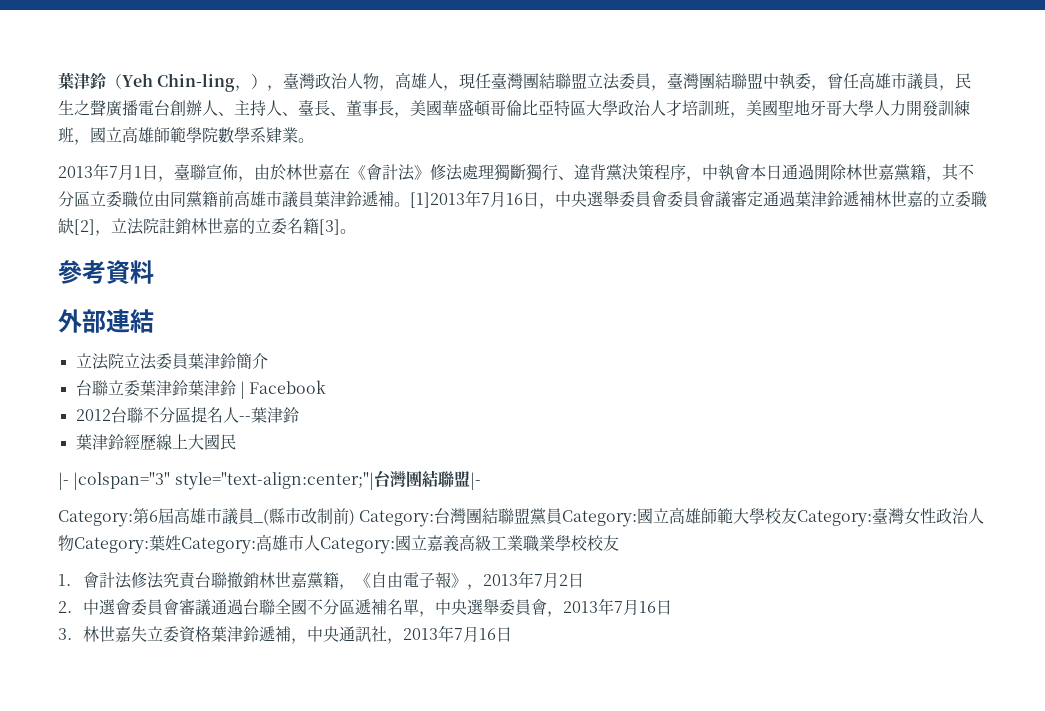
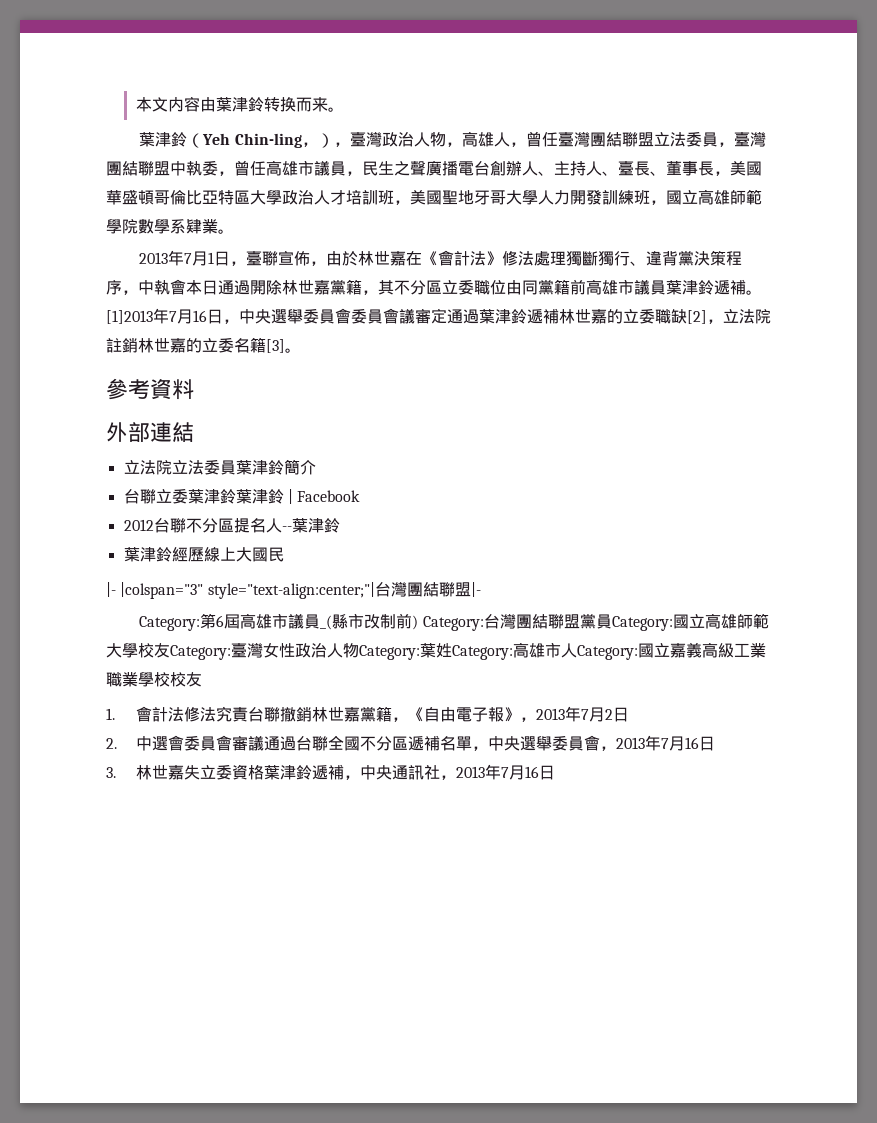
+ 本文内容由葉津鈴转换而来。
- 葉津鈴（Yeh Chin-ling，），臺灣政治人物，高雄人，現任臺灣團結聯盟立法委員，臺灣團結聯盟中執委，曾任高雄市議員，民生之聲廣播電台創辦人、主持人、臺長、董事長，美國華盛頓哥倫比亞特區大學政治人才培訓班，美國聖地牙哥大學人力開發訓練班，國立高雄師範學院數學系肄業。
+ 葉津鈴（Yeh Chin-ling，），臺灣政治人物，高雄人，曾任臺灣團結聯盟立法委員，臺灣團結聯盟中執委，曾任高雄市議員，民生之聲廣播電台創辦人、主持人、臺長、董事長，美國華盛頓哥倫比亞特區大學政治人才培訓班，美國聖地牙哥大學人力開發訓練班，國立高雄師範學院數學系肄業。

